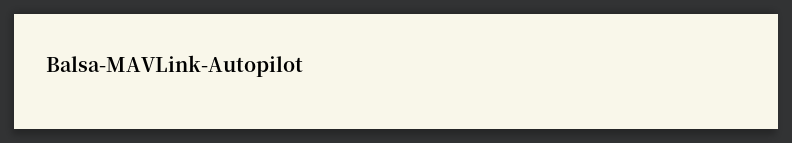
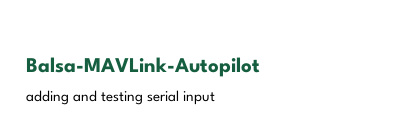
+ adding and testing serial input

